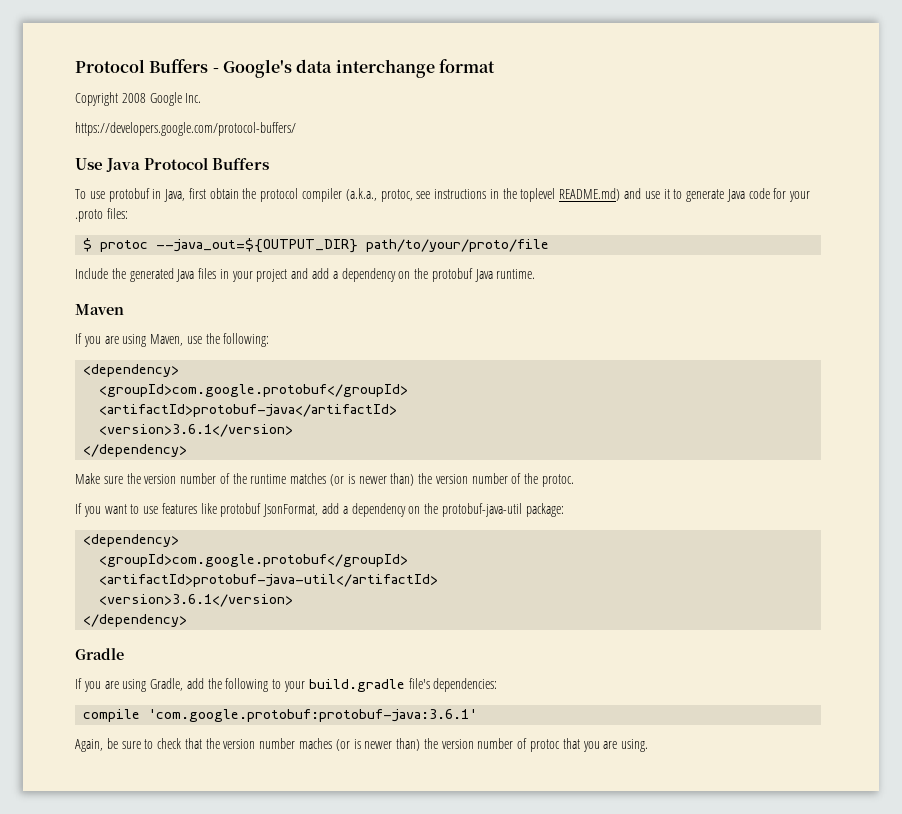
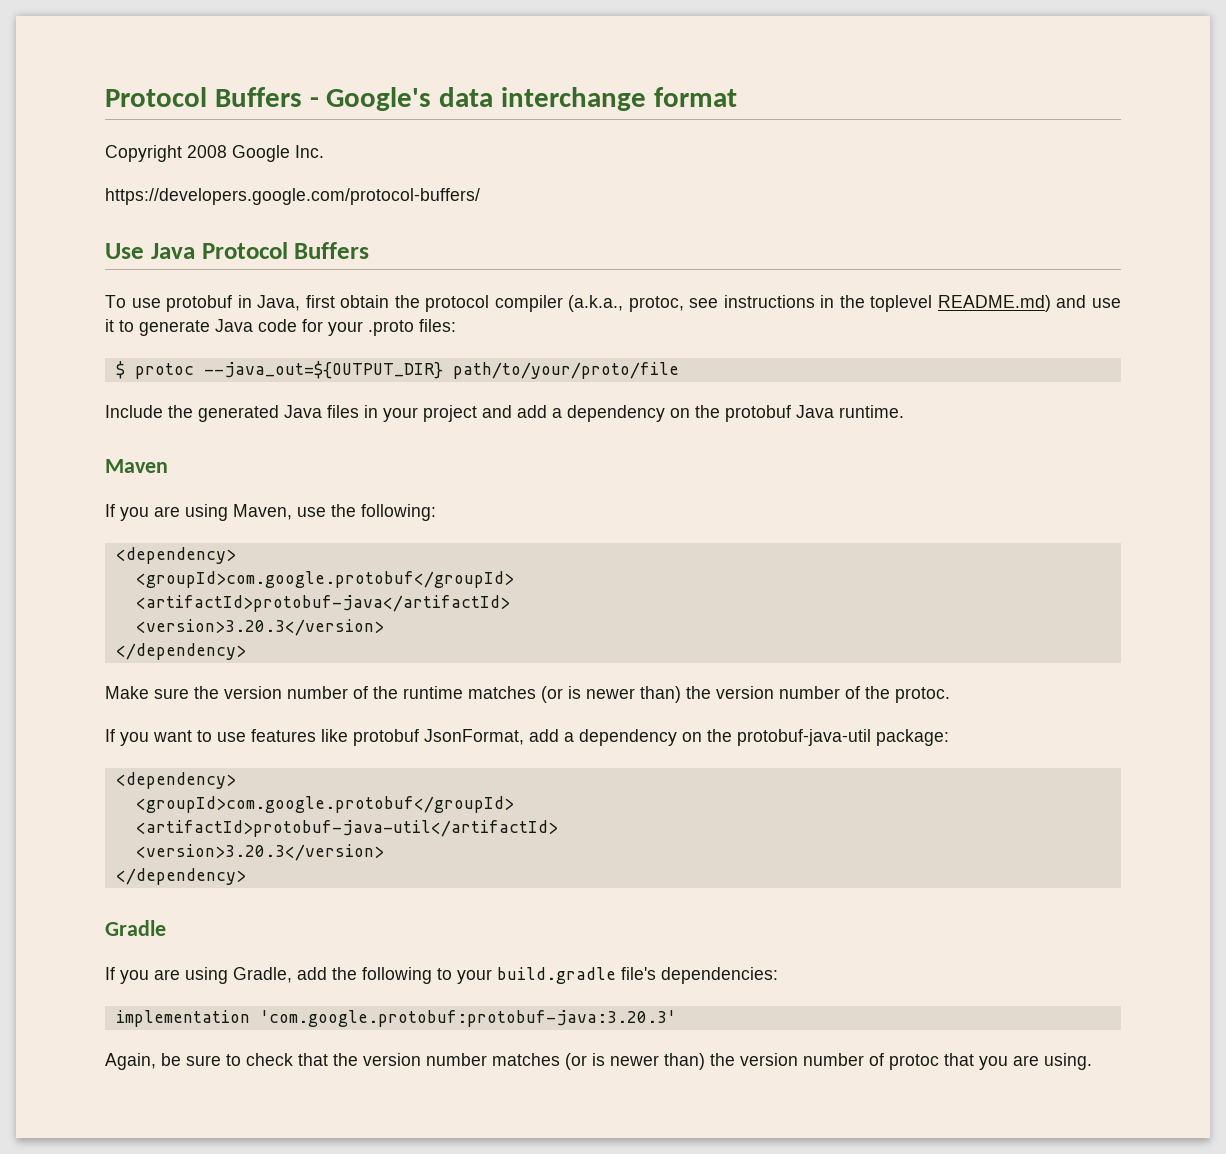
  <artifactId>protobuf-java</artifactId>
- <version>3.6.1</version>
+ <version>3.20.3</version>
  <artifactId>protobuf-java-util</artifactId>
- <version>3.6.1</version>
+ <version>3.20.3</version>
- compile 'com.google.protobuf:protobuf-java:3.6.1'
+ implementation 'com.google.protobuf:protobuf-java:3.20.3'
- Again, be sure to check that the version number maches (or is newer than) the version number of protoc that you are using.
+ Again, be sure to check that the version number matches (or is newer than) the version number of protoc that you are using.

